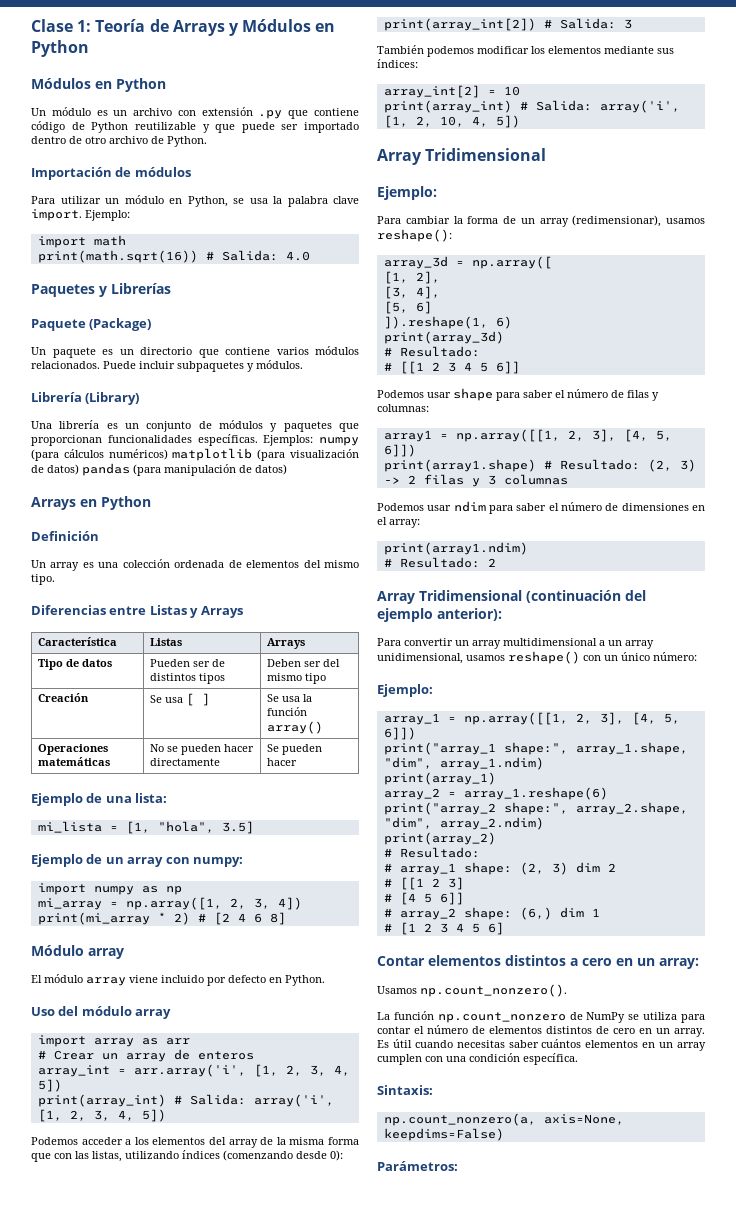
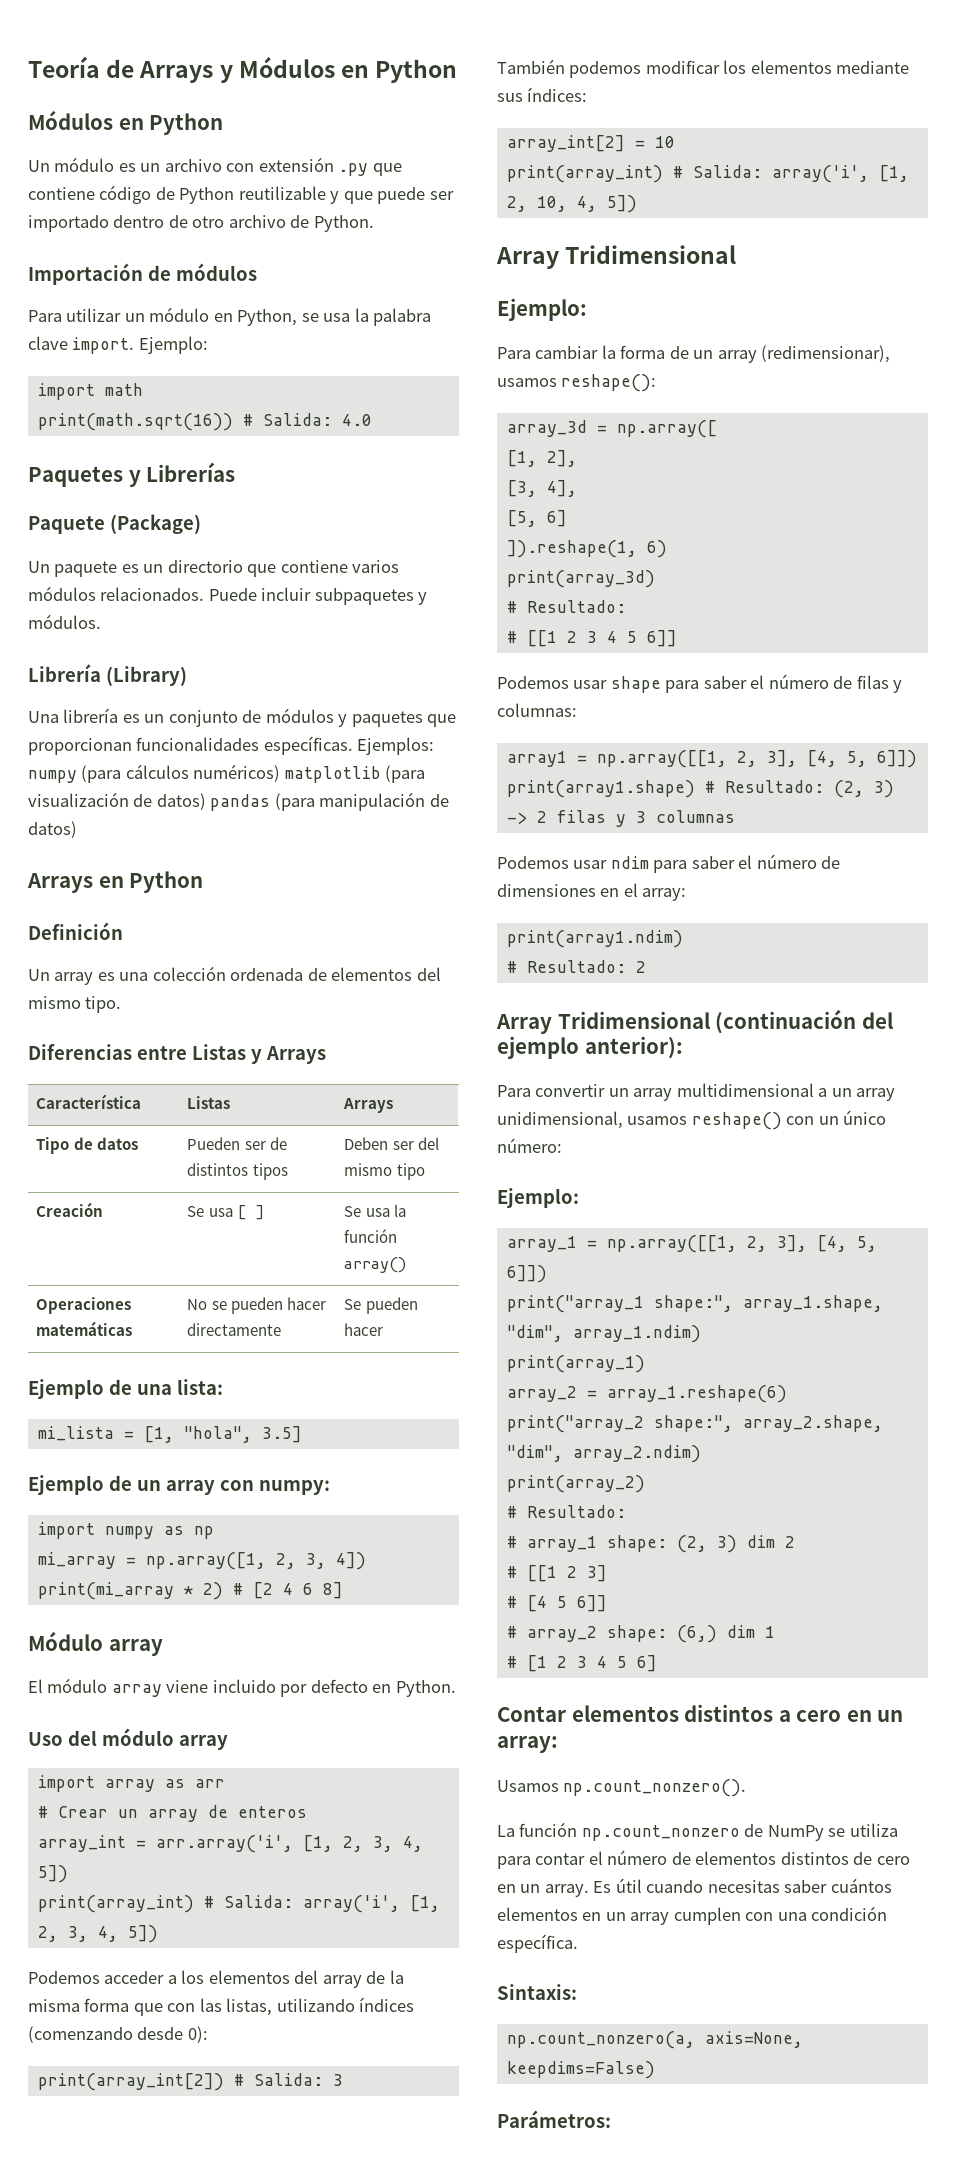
- Clase 1: Teoría de Arrays y Módulos en Python
+ Teoría de Arrays y Módulos en Python

